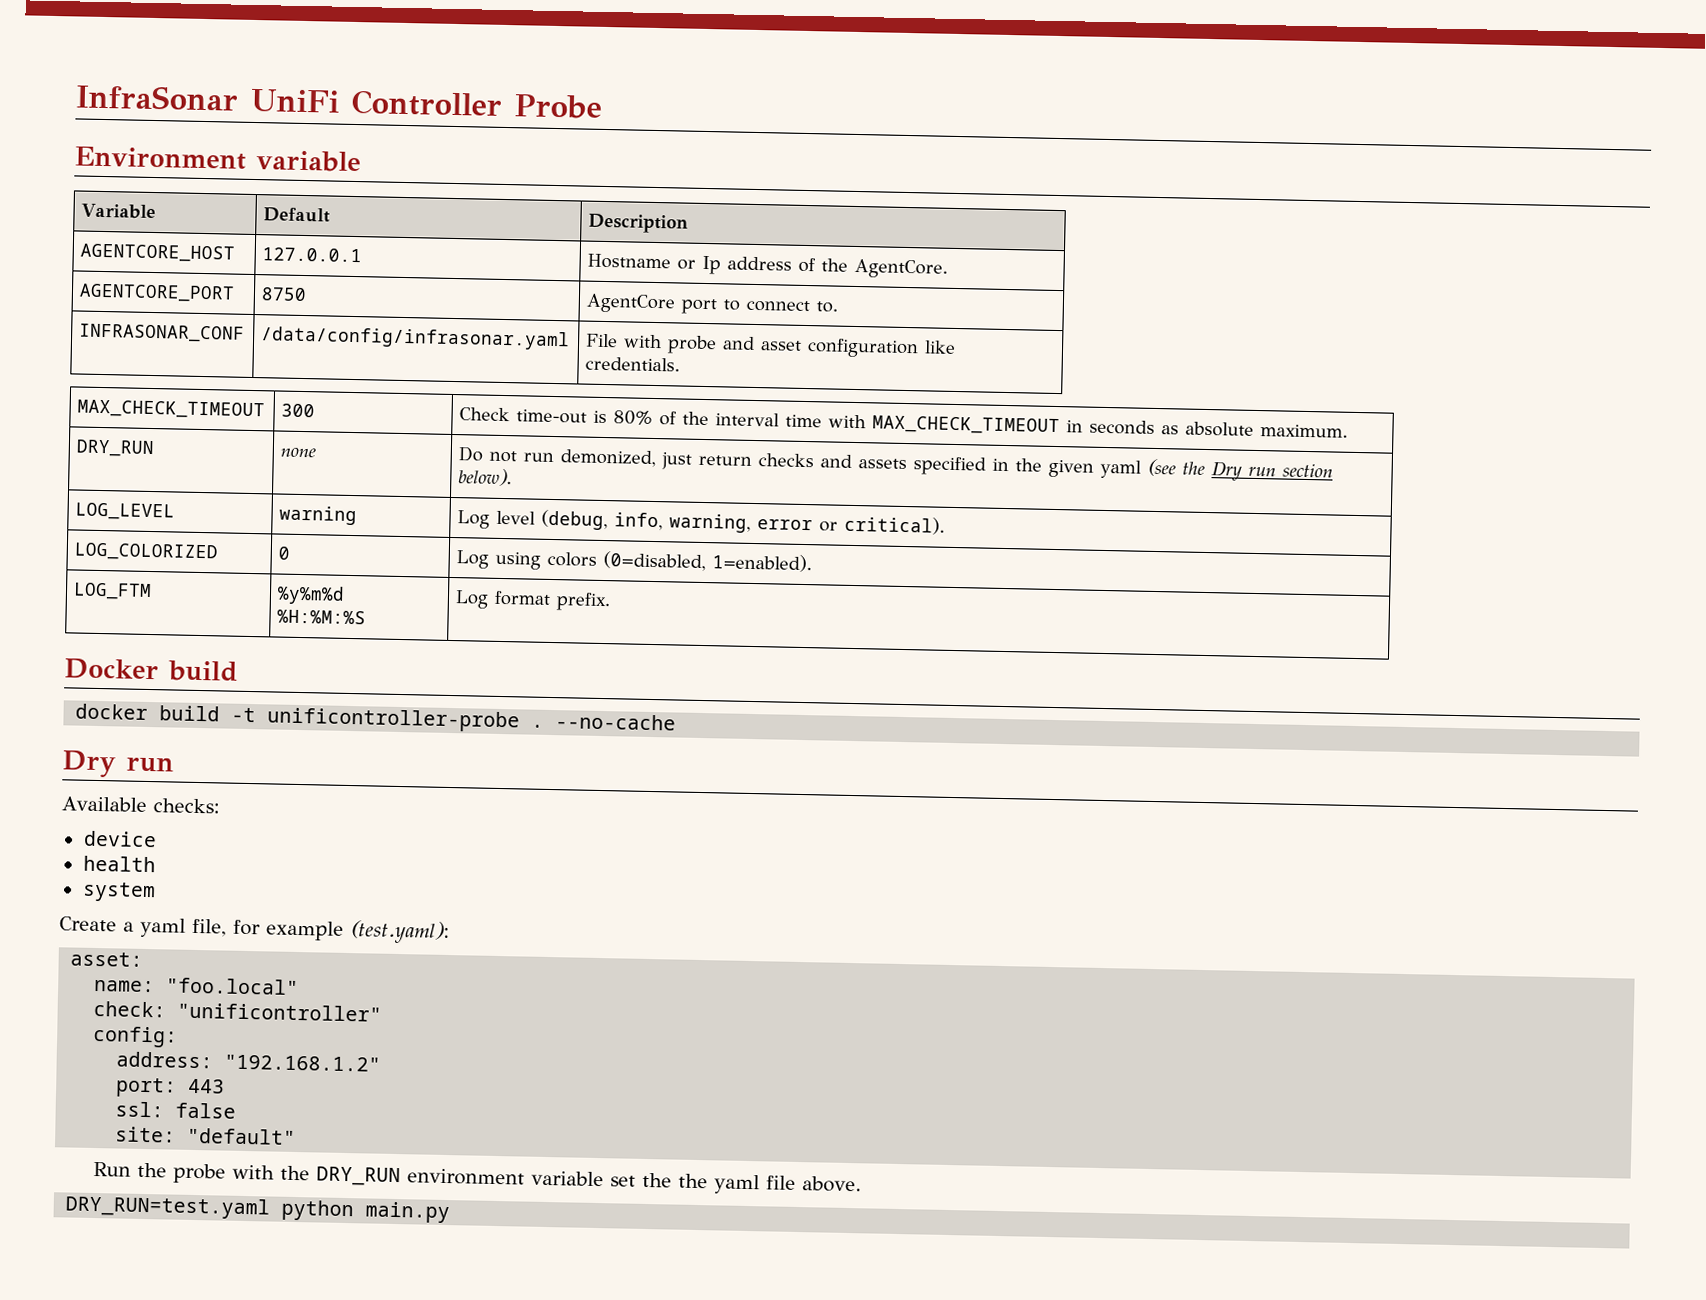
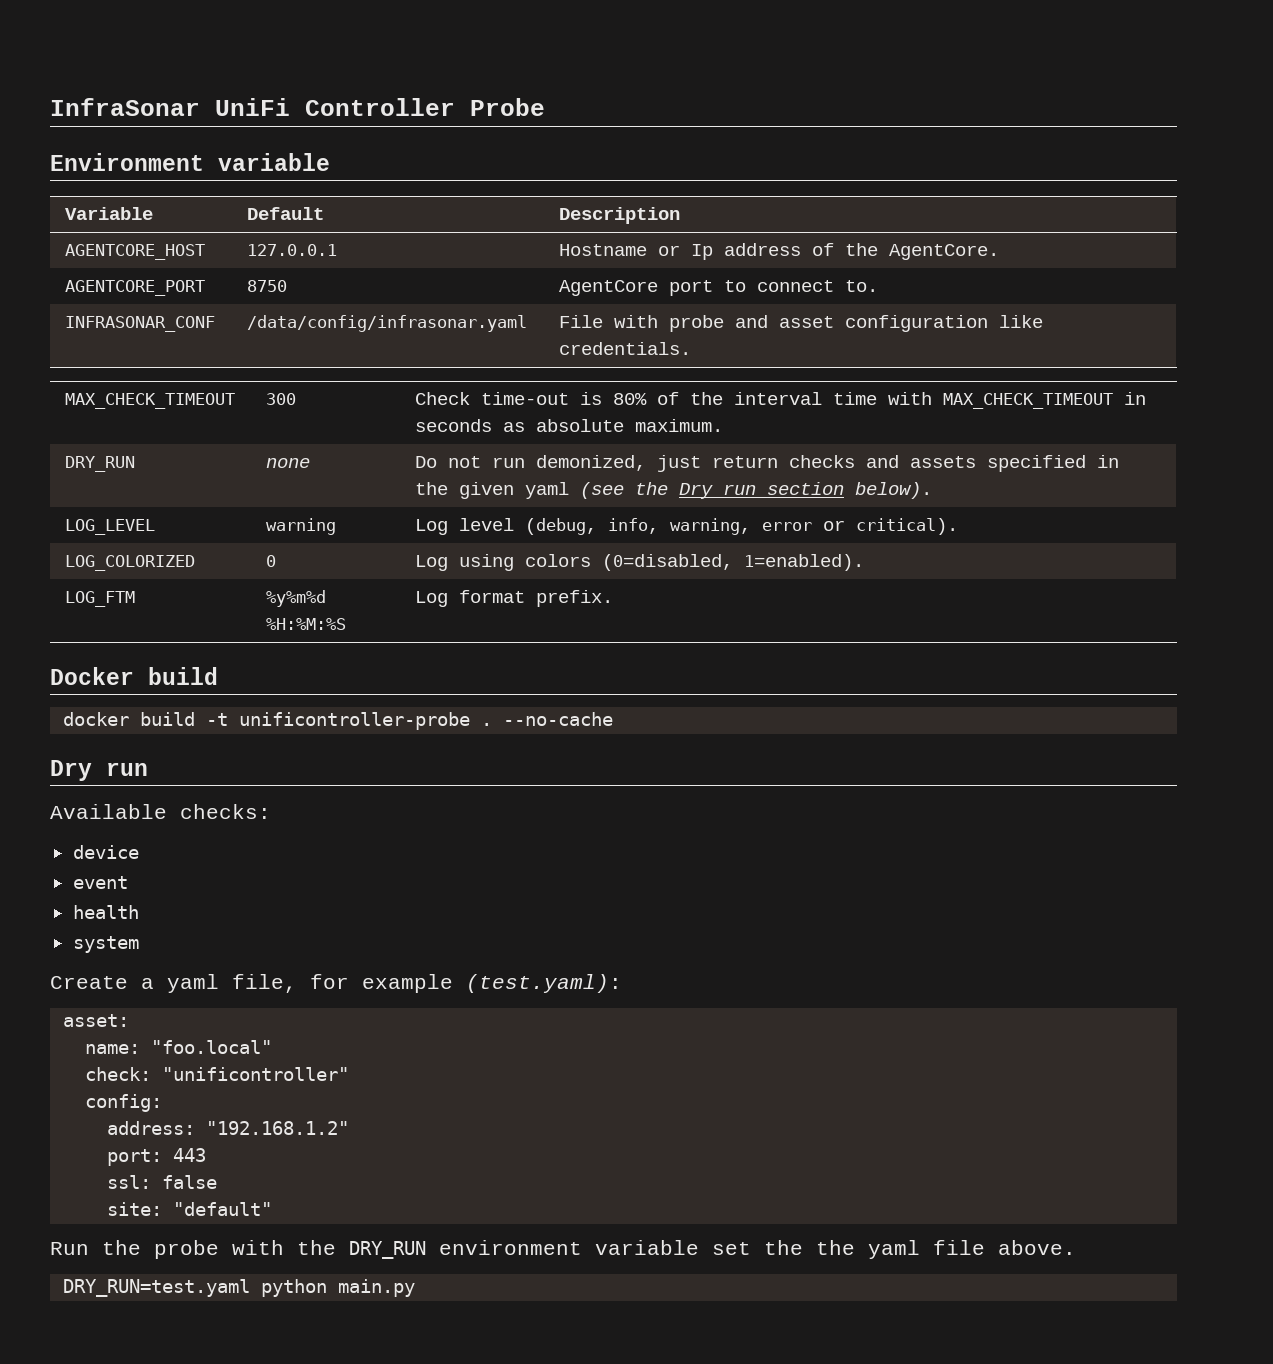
+ event

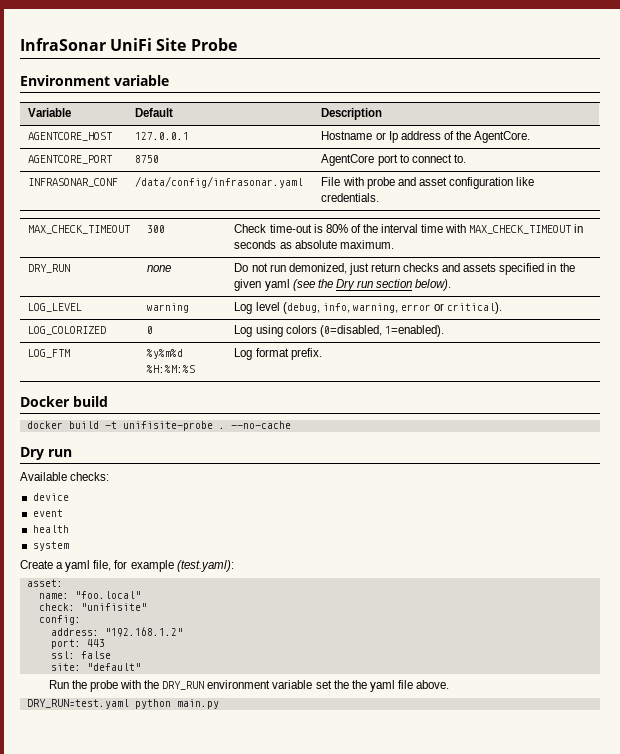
- InfraSonar UniFi Controller Probe
+ InfraSonar UniFi Site Probe
- docker build -t unificontroller-probe .
+ docker build -t unifisite-probe .
- check: "unificontroller"
+ check: "unifisite"

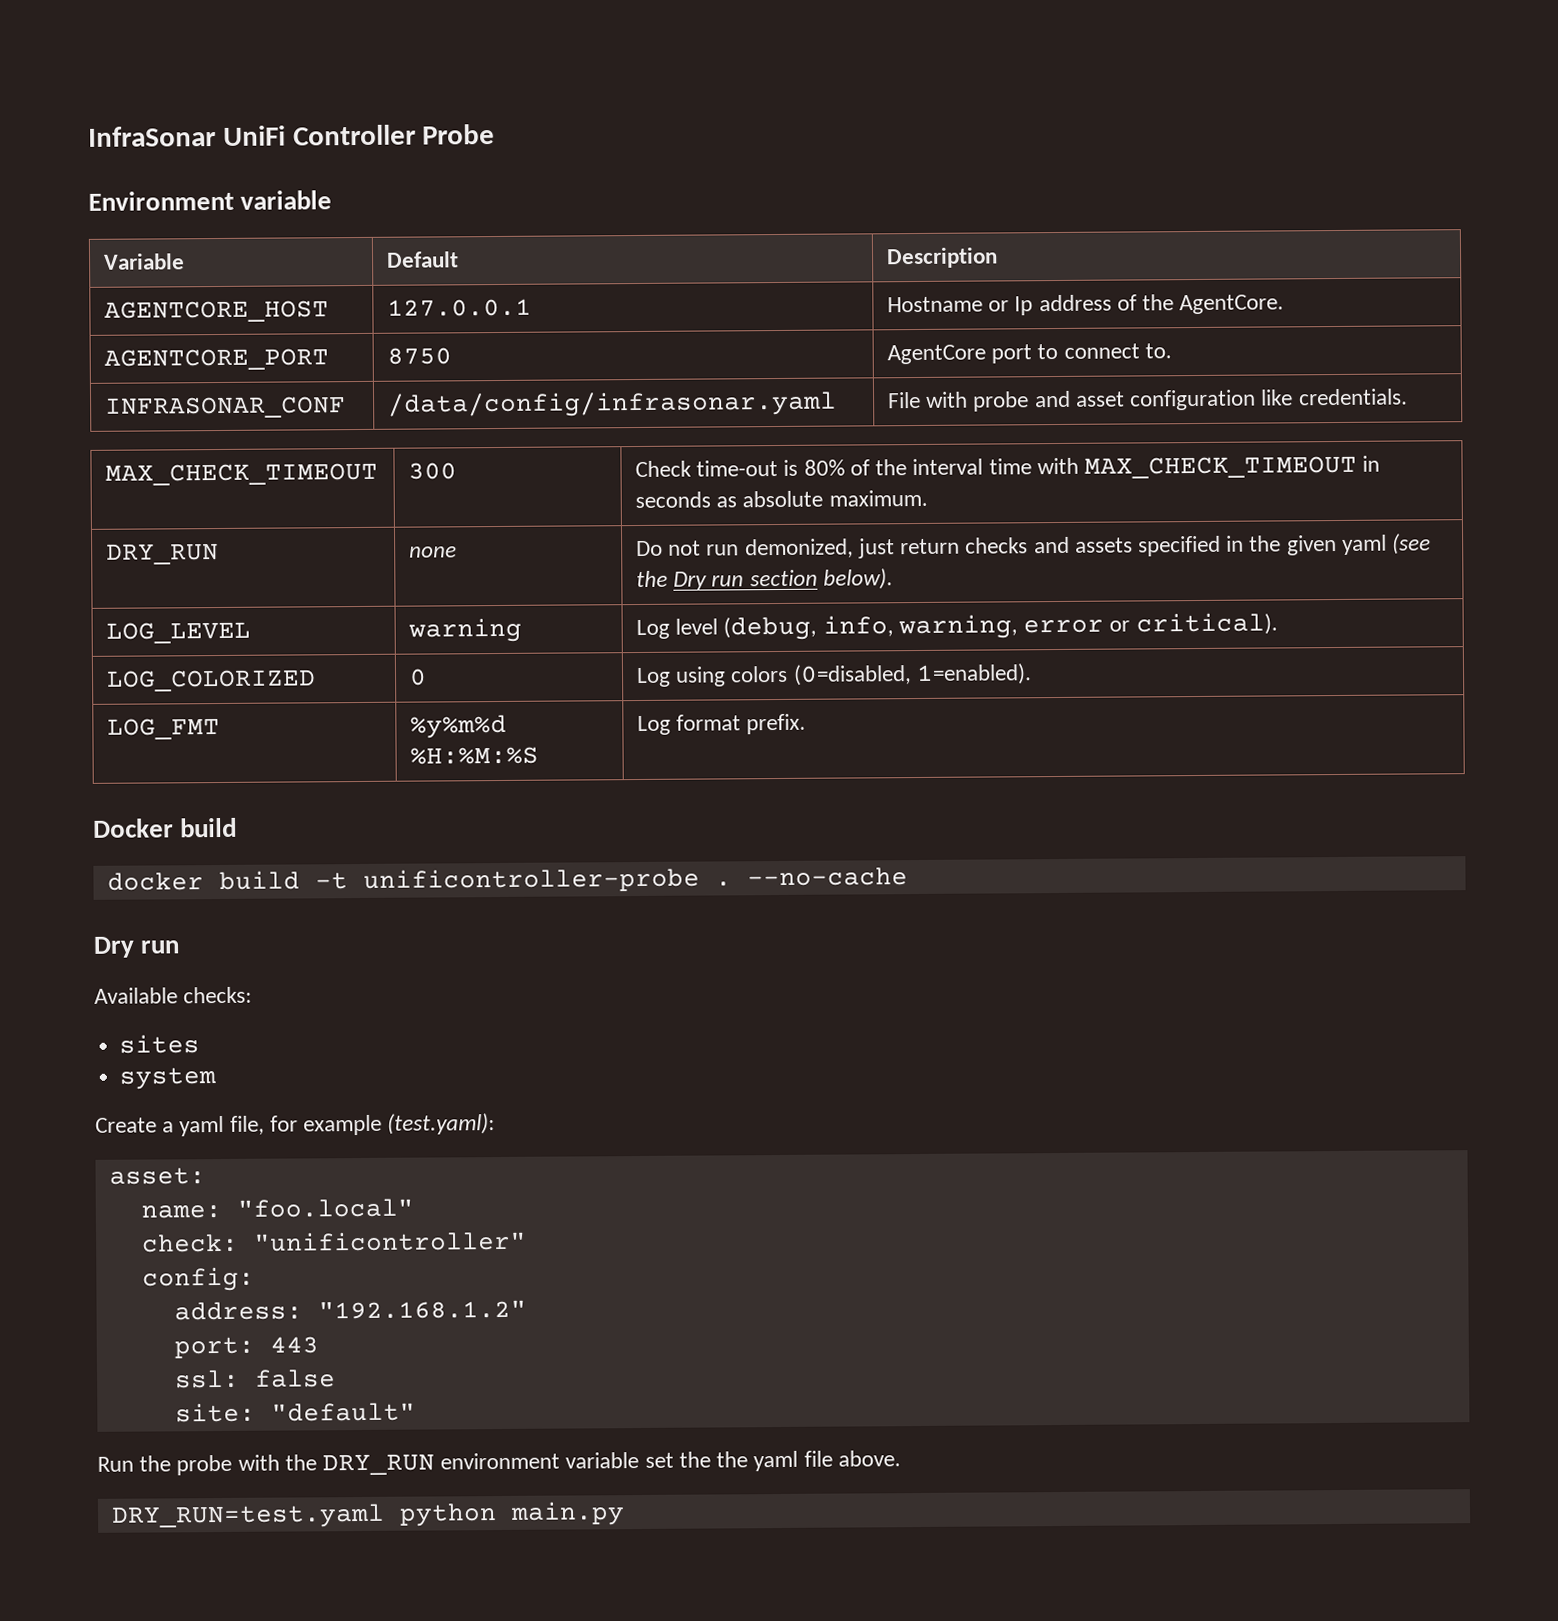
- InfraSonar UniFi Site Probe
+ InfraSonar UniFi Controller Probe
- LOG_FTM | %y%m%d %H:%M:%S | Log format prefix.
+ LOG_FMT | %y%m%d %H:%M:%S | Log format prefix.
- docker build -t unifisite-probe .
+ docker build -t unificontroller-probe .
- device
- event
- health
+ sites
- check: "unifisite"
+ check: "unificontroller"

